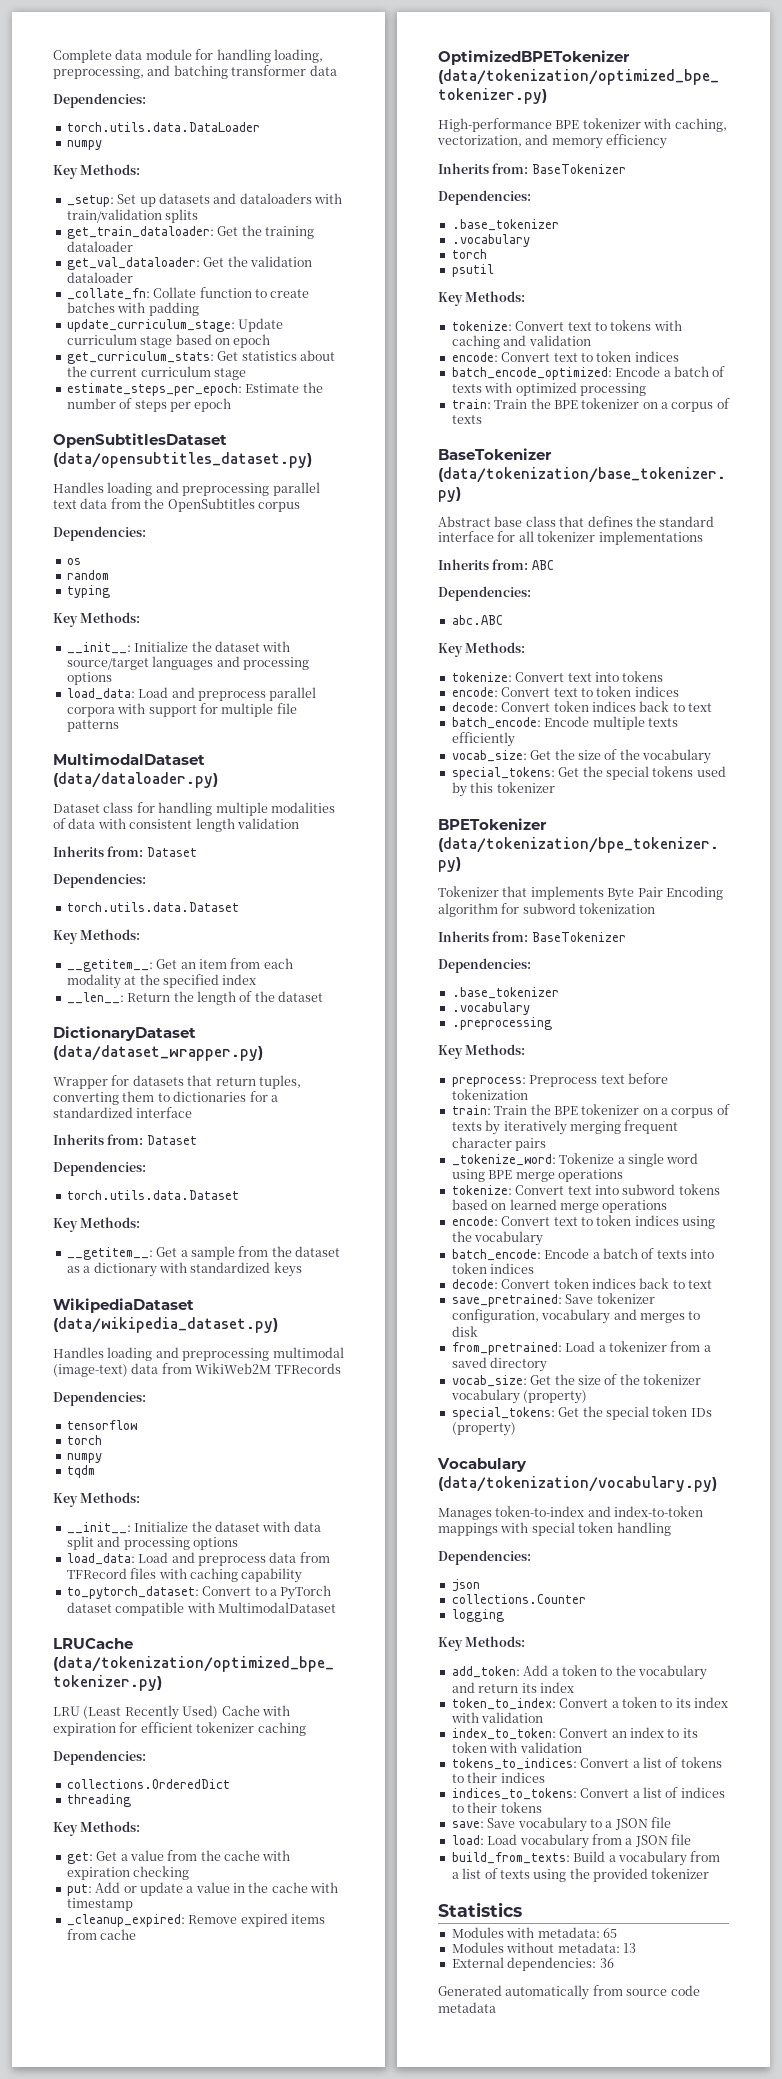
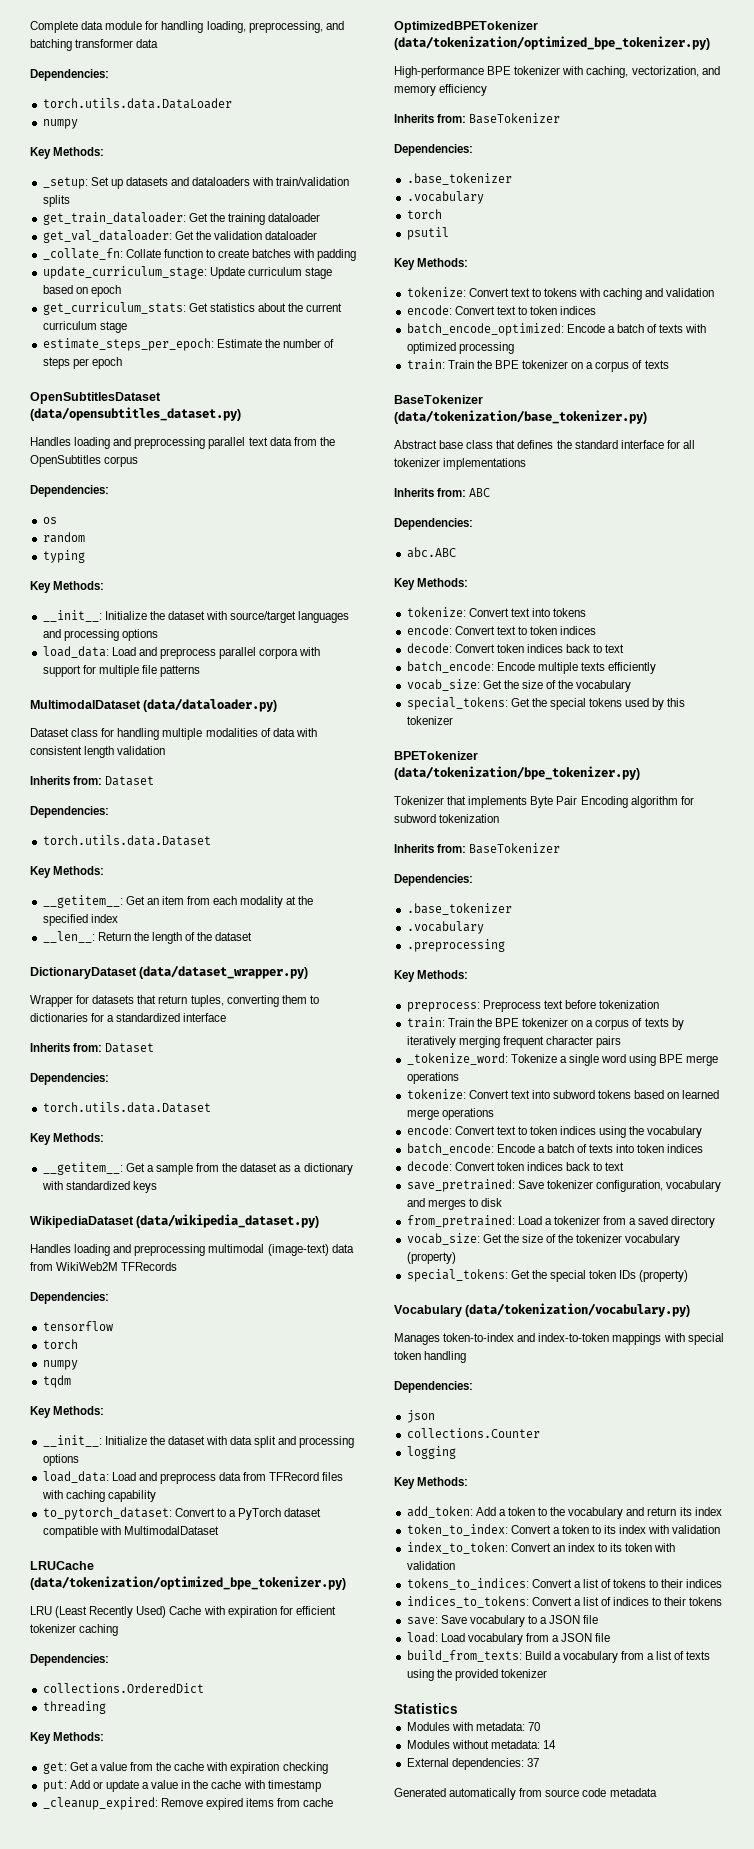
- Modules with metadata: 65
+ Modules with metadata: 70
- Modules without metadata: 13
+ Modules without metadata: 14
- External dependencies: 36
+ External dependencies: 37

